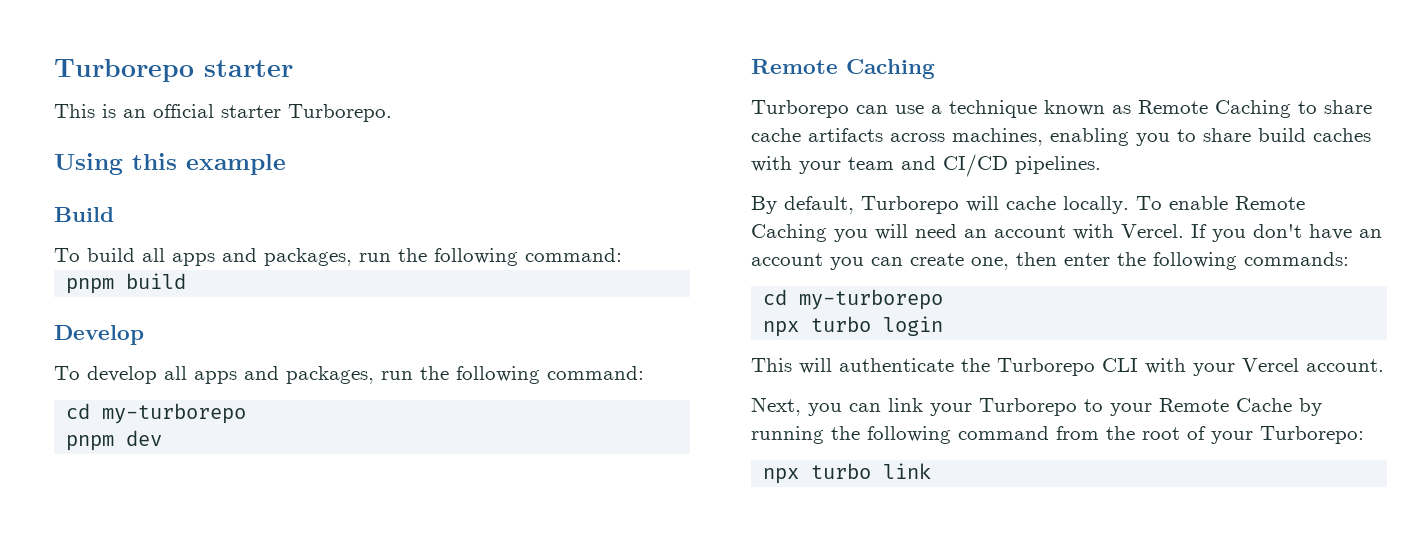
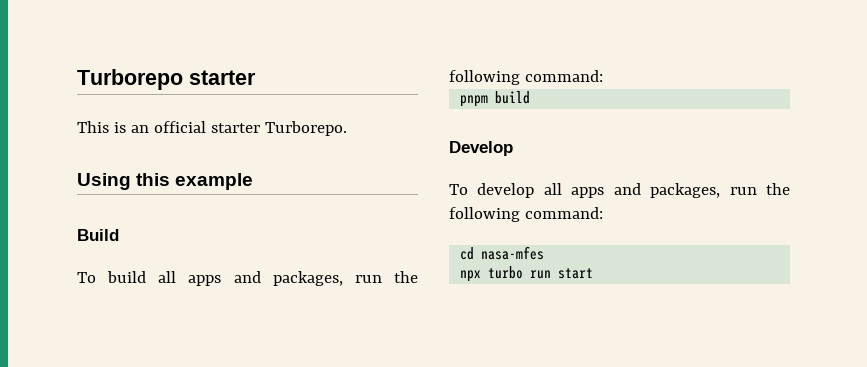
  To develop all apps and packages, run the following command:
- cd my-turborepo
- pnpm dev
- Remote Caching
- Turborepo can use a technique known as Remote Caching to share cache artifacts across machines, enabling you to share build caches with your team and CI/CD pipelines.
- By default, Turborepo will cache locally. To enable Remote Caching you will need an account with Vercel. If you don't have an account you can create one, then enter the following commands:
- cd my-turborepo
- npx turbo login
- This will authenticate the Turborepo CLI with your Vercel account.
- Next, you can link your Turborepo to your Remote Cache by running the following command from the root of your Turborepo:
- npx turbo link
+ cd nasa-mfes
+ npx turbo run start

